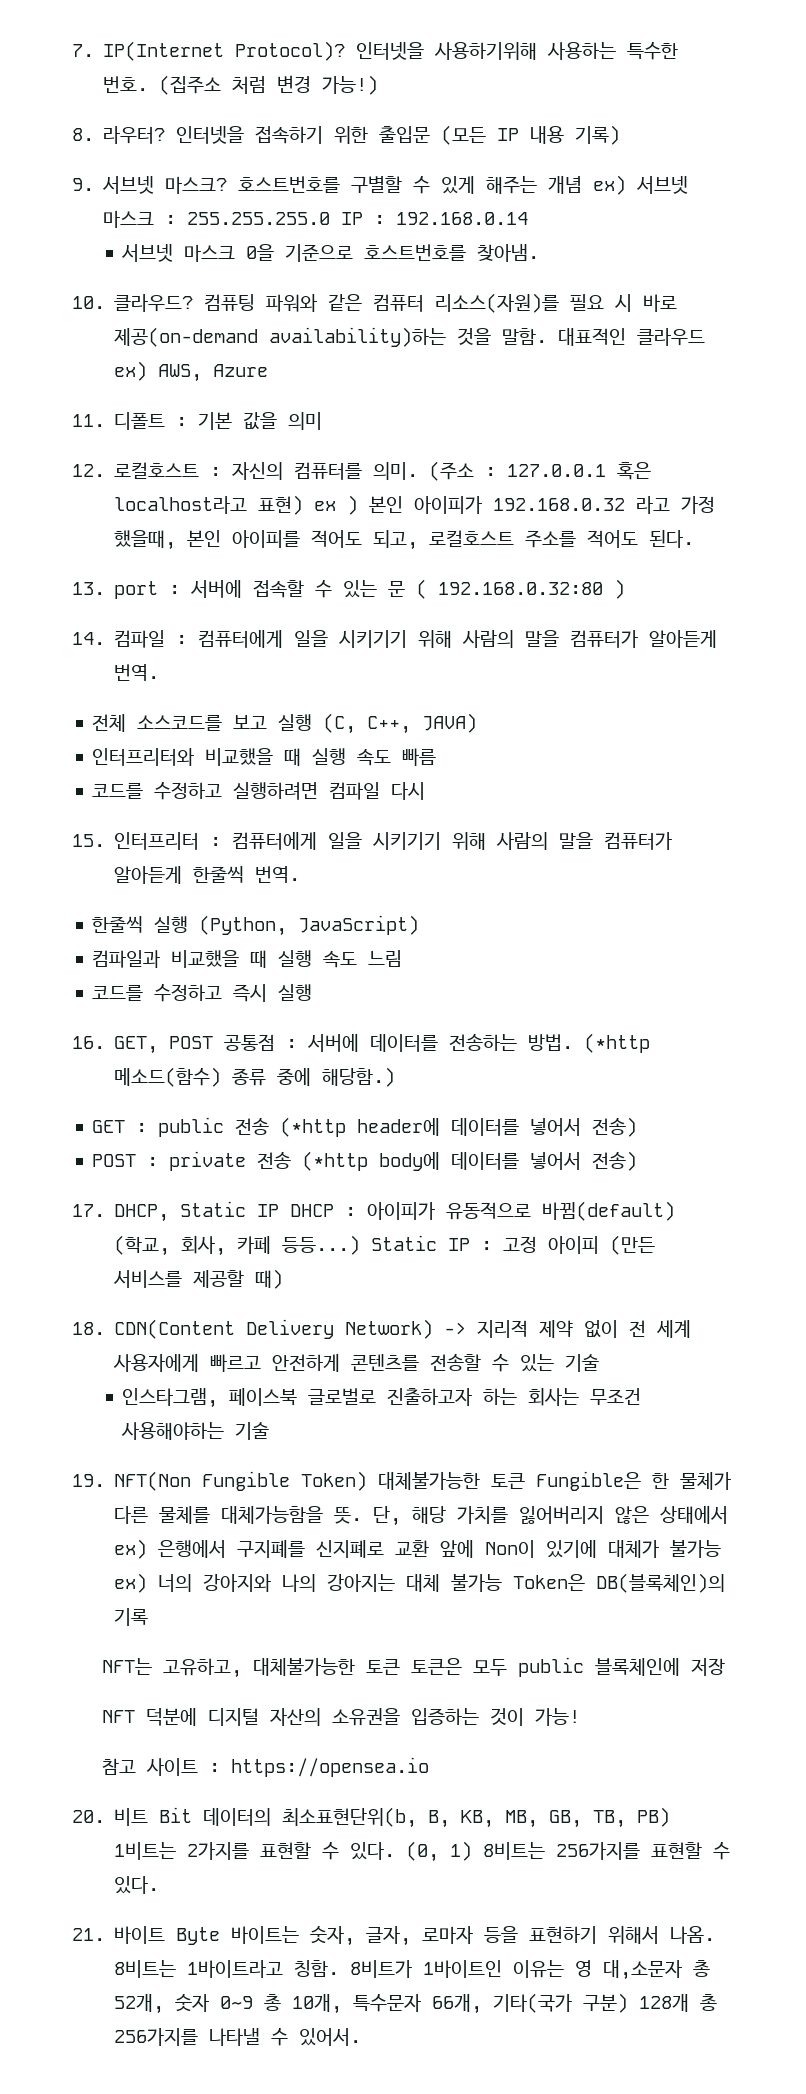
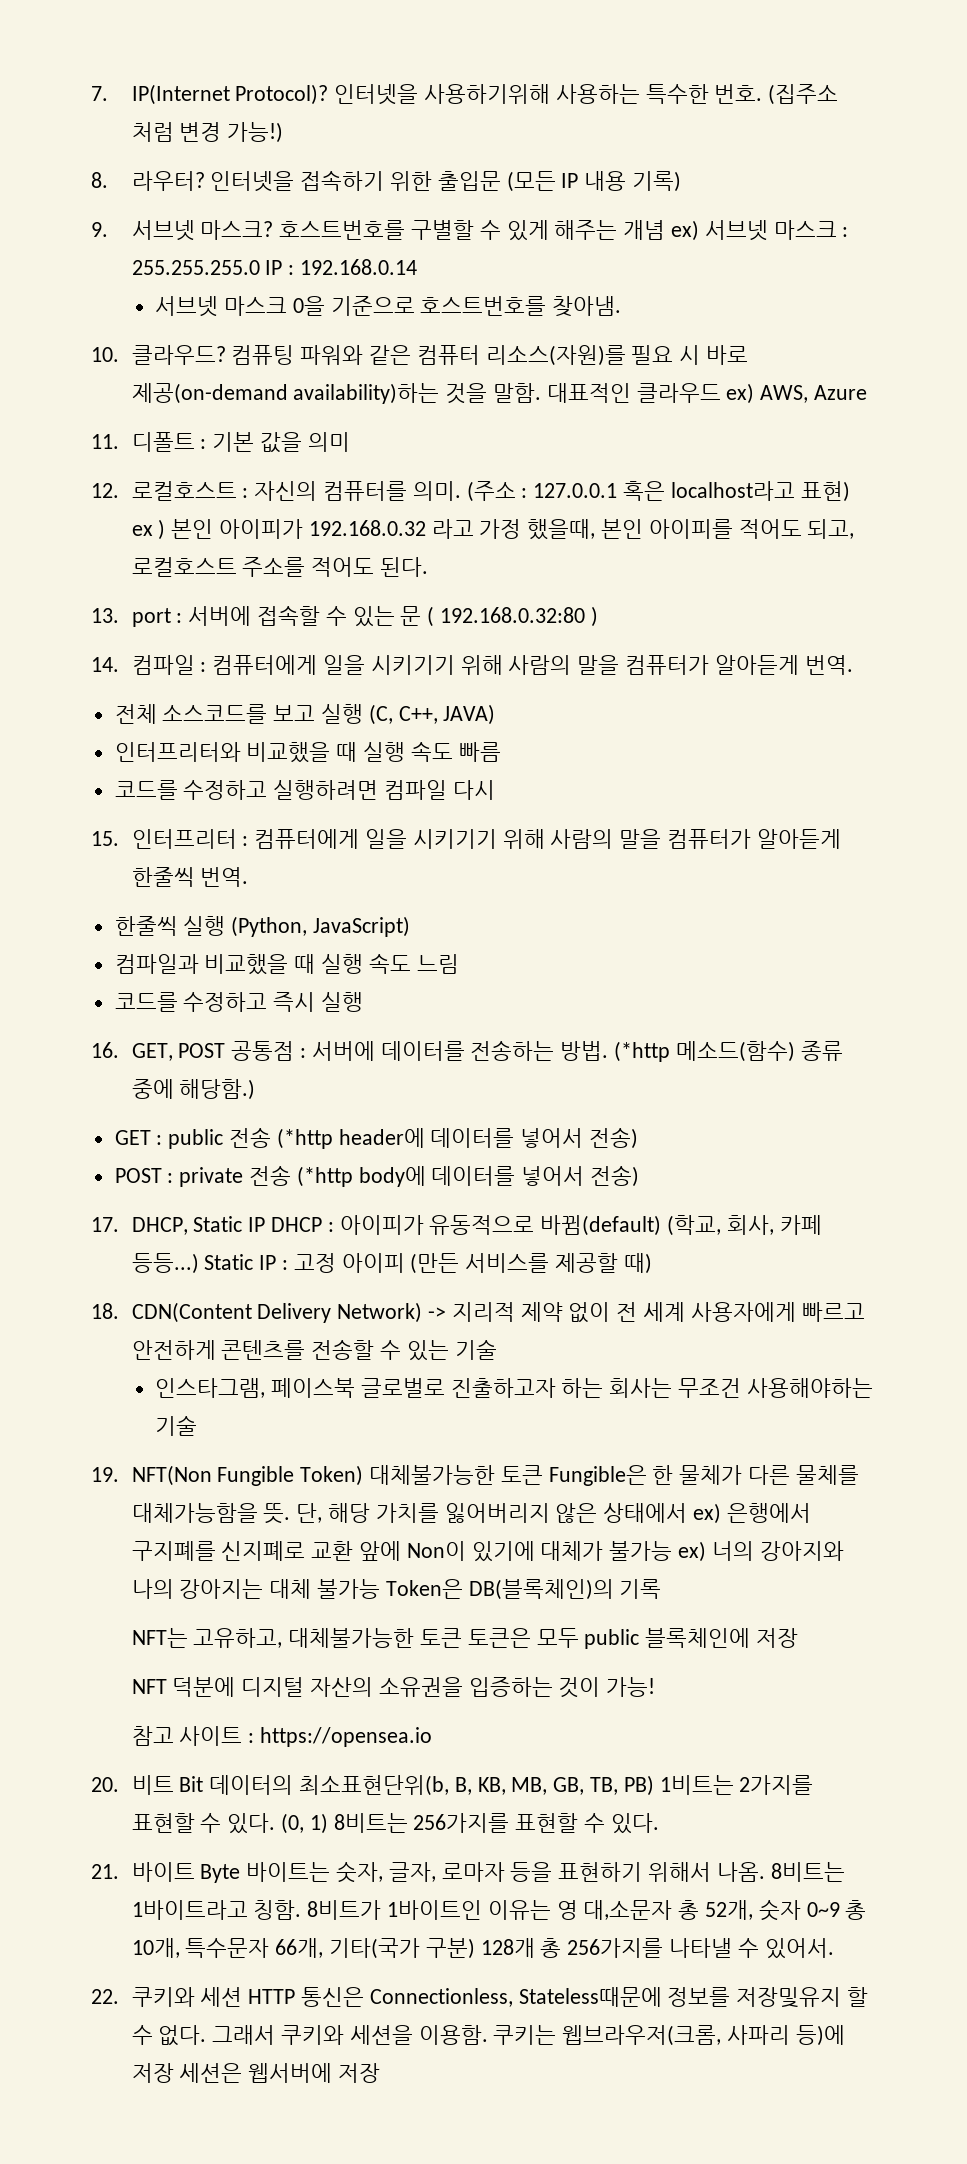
+ 22. 쿠키와 세션 HTTP 통신은 Connectionless, Stateless때문에 정보를 저장및유지 할 수 없다. 그래서 쿠키와 세션을 이용함. 쿠키는 웹브라우저(크롬, 사파리 등)에 저장 세션은 웹서버에 저장

